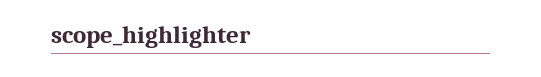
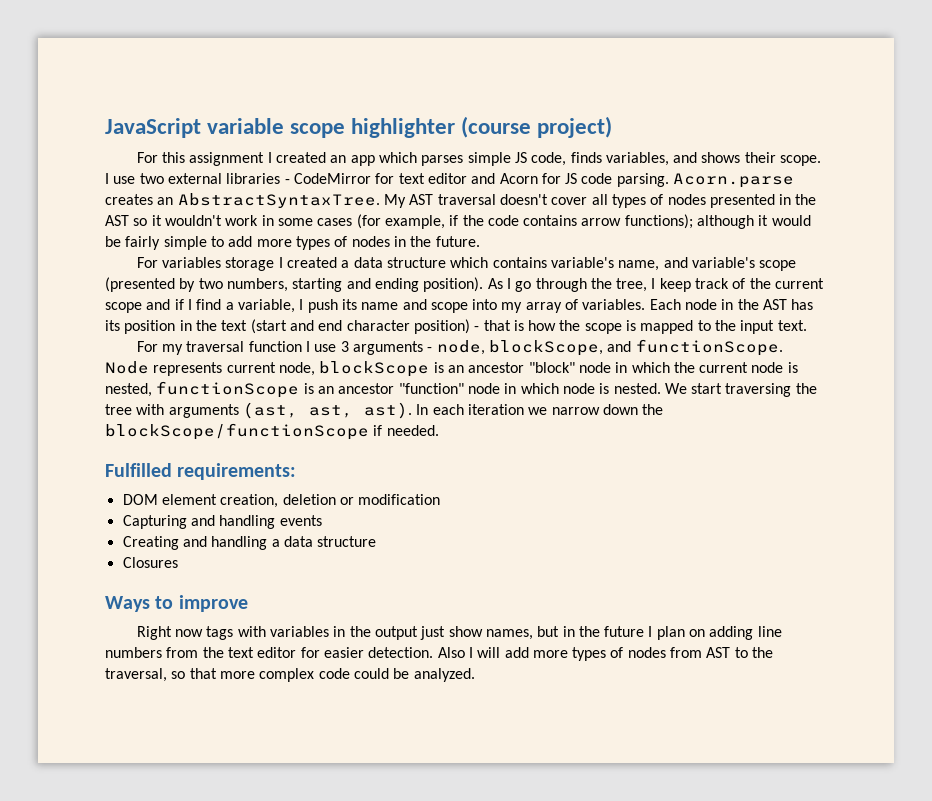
- scope_highlighter
+ JavaScript variable scope highlighter (course project)
+ For this assignment I created an app which parses simple JS code, finds variables, and shows their scope. I use two external libraries - CodeMirror for text editor and Acorn for JS code parsing. Acorn.parse creates an AbstractSyntaxTree. My AST traversal doesn't cover all types of nodes presented in the AST so it wouldn't work in some cases (for example, if the code contains arrow functions); although it would be fairly simple to add more types of nodes in the future.
+ For variables storage I created a data structure which contains variable's name, and variable's scope (presented by two numbers, starting and ending position). As I go through the tree, I keep track of the current scope and if I find a variable, I push its name and scope into my array of variables. Each node in the AST has its position in the text (start and end character position) - that is how the scope is mapped to the input text.
+ For my traversal function I use 3 arguments - node, blockScope, and functionScope. Node represents current node, blockScope is an ancestor "block" node in which the current node is nested, functionScope is an ancestor "function" node in which node is nested. We start traversing the tree with arguments (ast, ast, ast). In each iteration we narrow down the blockScope/functionScope if needed.
+ Fulfilled requirements:
+ DOM element creation, deletion or modification
+ Capturing and handling events
+ Creating and handling a data structure
+ Closures
+ Ways to improve
+ Right now tags with variables in the output just show names, but in the future I plan on adding line numbers from the text editor for easier detection. Also I will add more types of nodes from AST to the traversal, so that more complex code could be analyzed.

